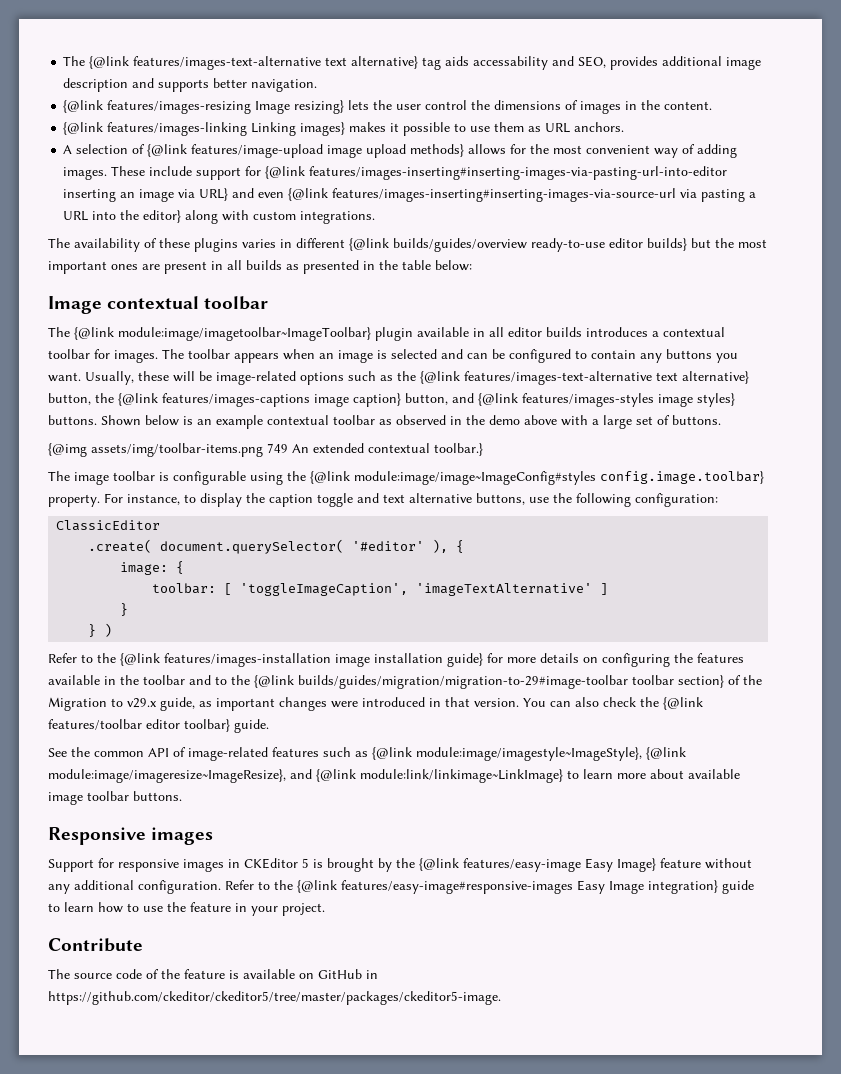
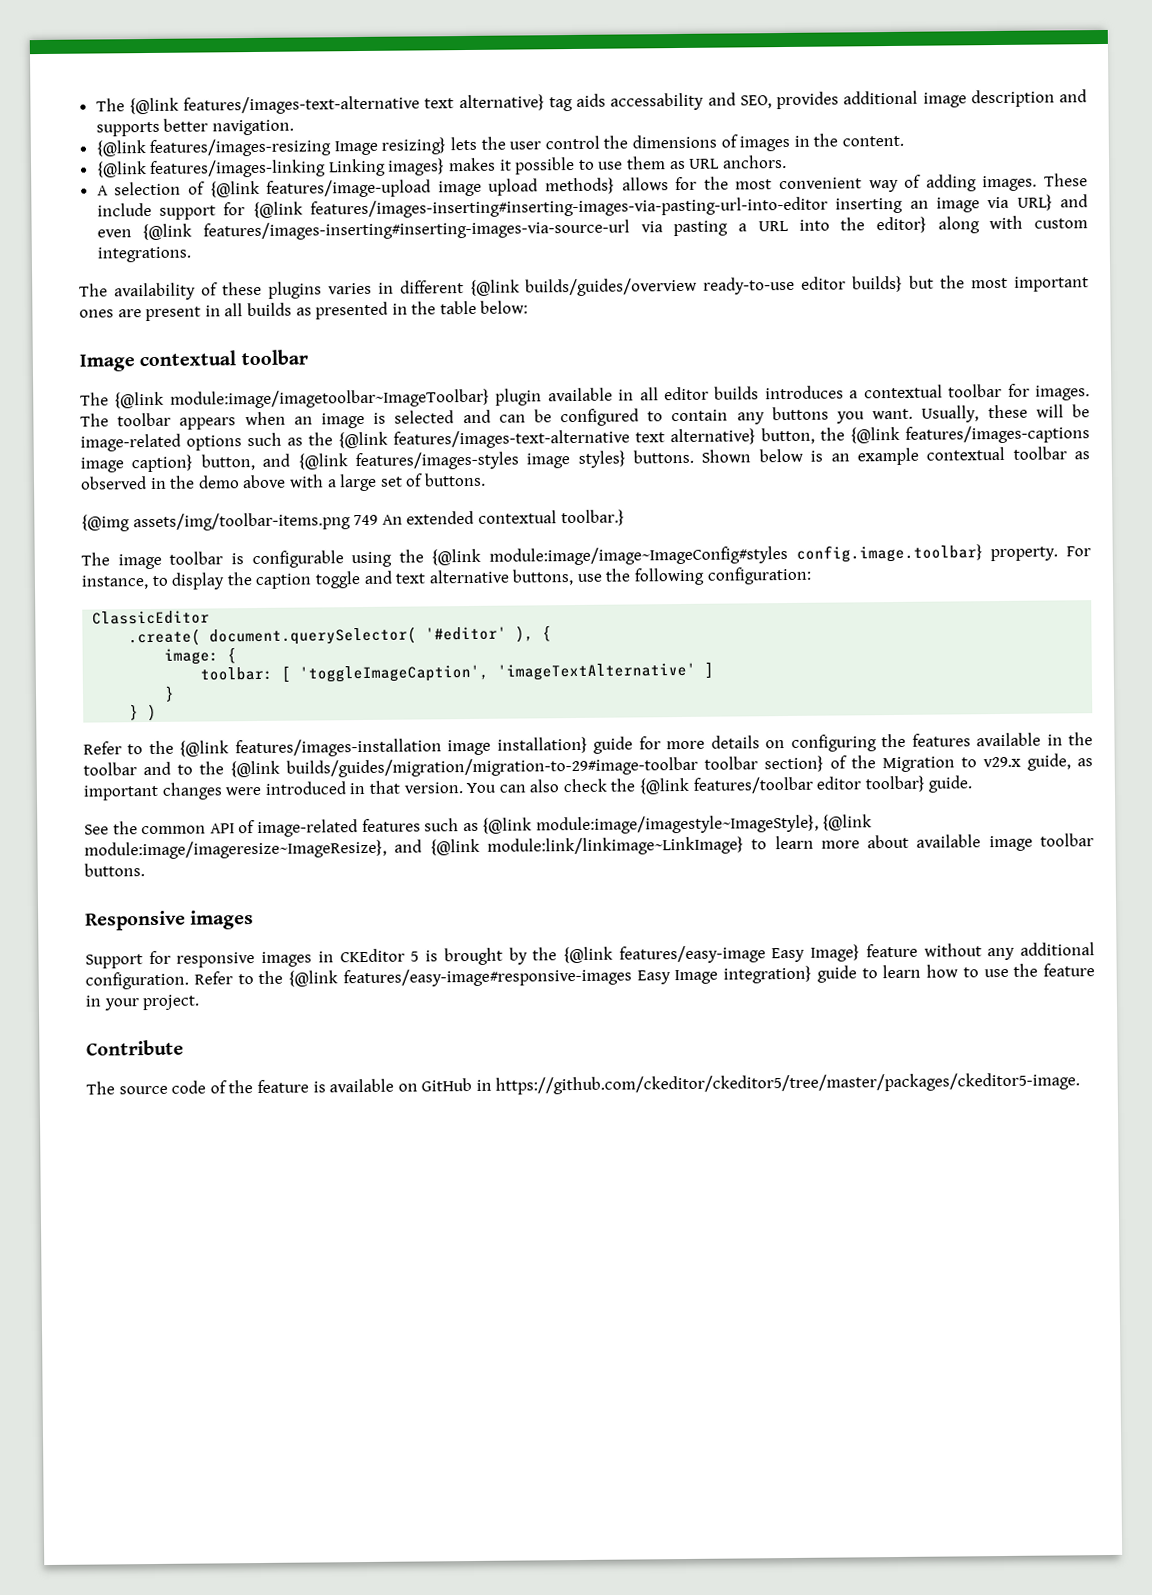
- Refer to the {@link features/images-installation image installation guide} for more details on configuring the features available in the toolbar and to the {@link builds/guides/migration/migration-to-29#image-toolbar toolbar section} of the Migration to v29.x guide, as important changes were introduced in that version.
+ Refer to the {@link features/images-installation image installation} guide for more details on configuring the features available in the toolbar and to the {@link builds/guides/migration/migration-to-29#image-toolbar toolbar section} of the Migration to v29.x guide, as important changes were introduced in that version.

